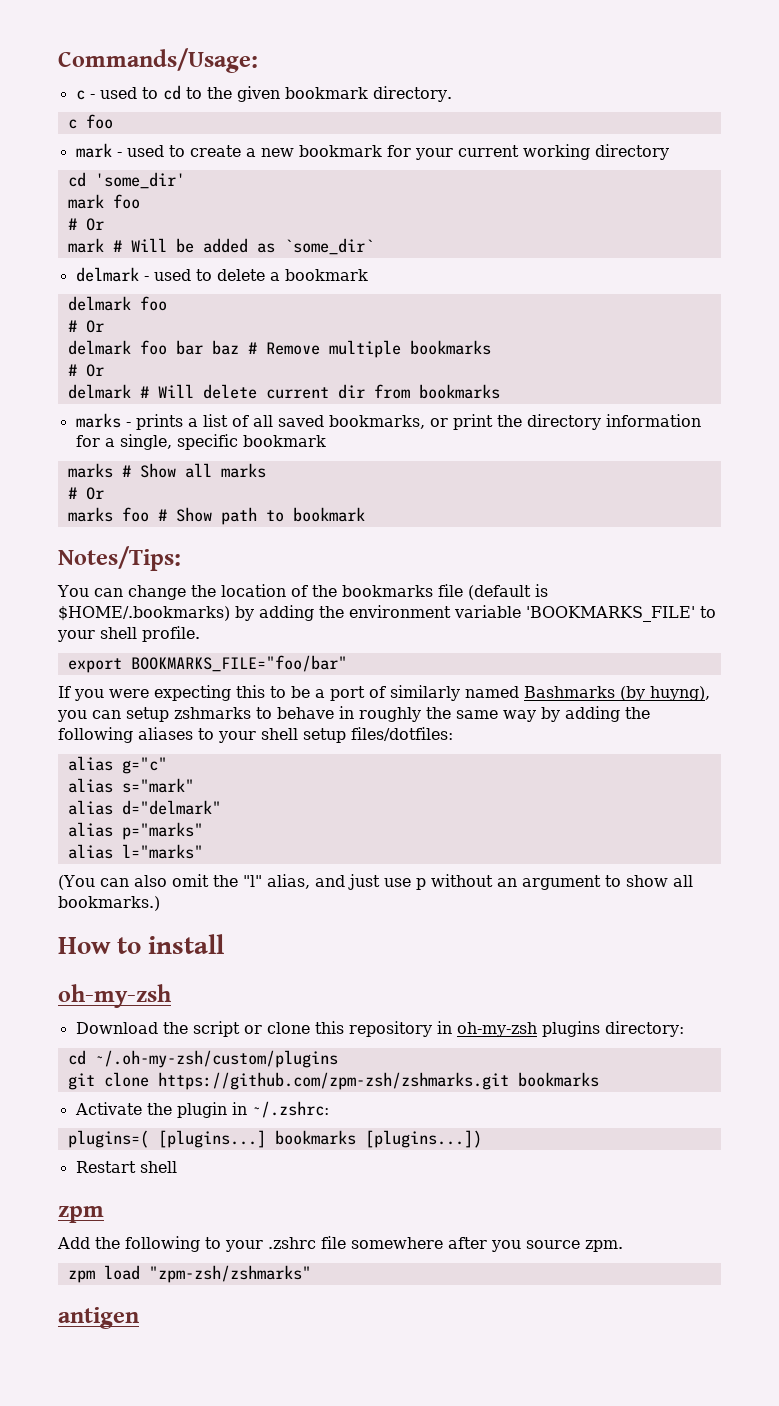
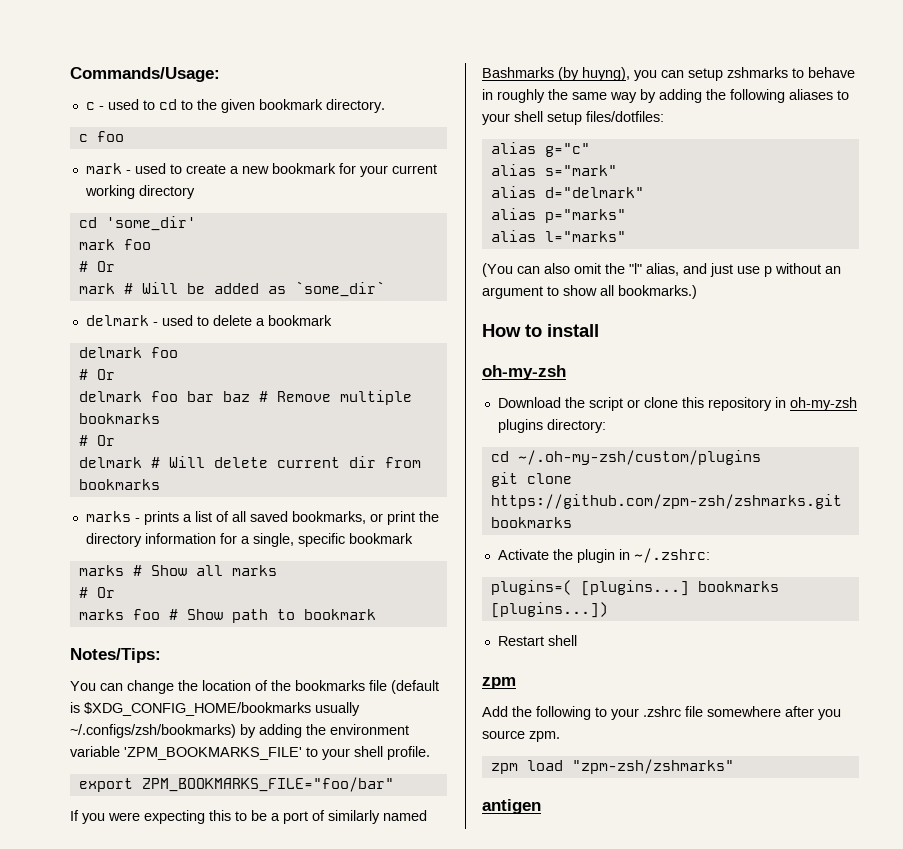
- You can change the location of the bookmarks file (default is $HOME/.bookmarks) by adding the environment variable 'BOOKMARKS_FILE' to your shell profile.
+ You can change the location of the bookmarks file (default is $XDG_CONFIG_HOME/bookmarks usually ~/.configs/zsh/bookmarks) by adding the environment variable 'ZPM_BOOKMARKS_FILE' to your shell profile.
- export BOOKMARKS_FILE="foo/bar"
+ export ZPM_BOOKMARKS_FILE="foo/bar"

